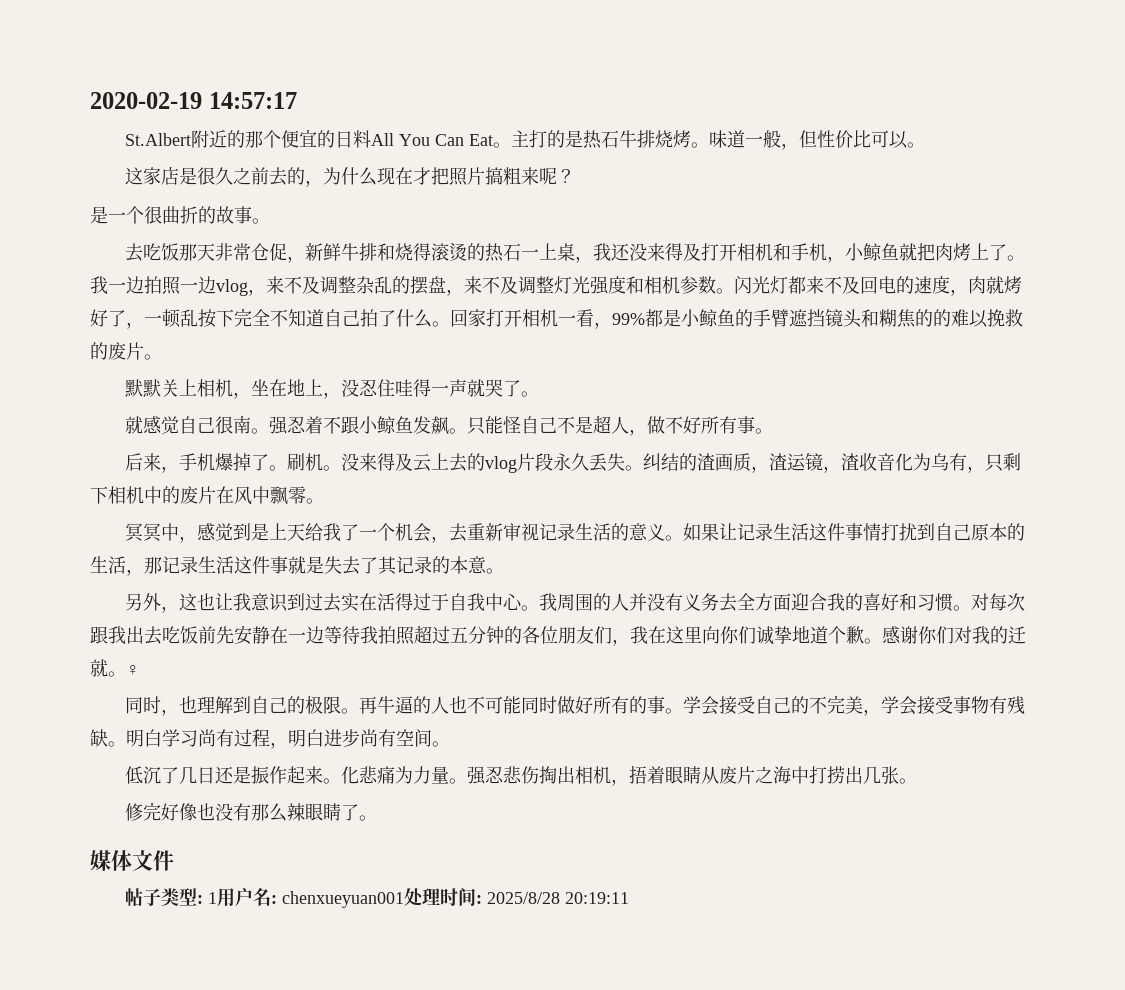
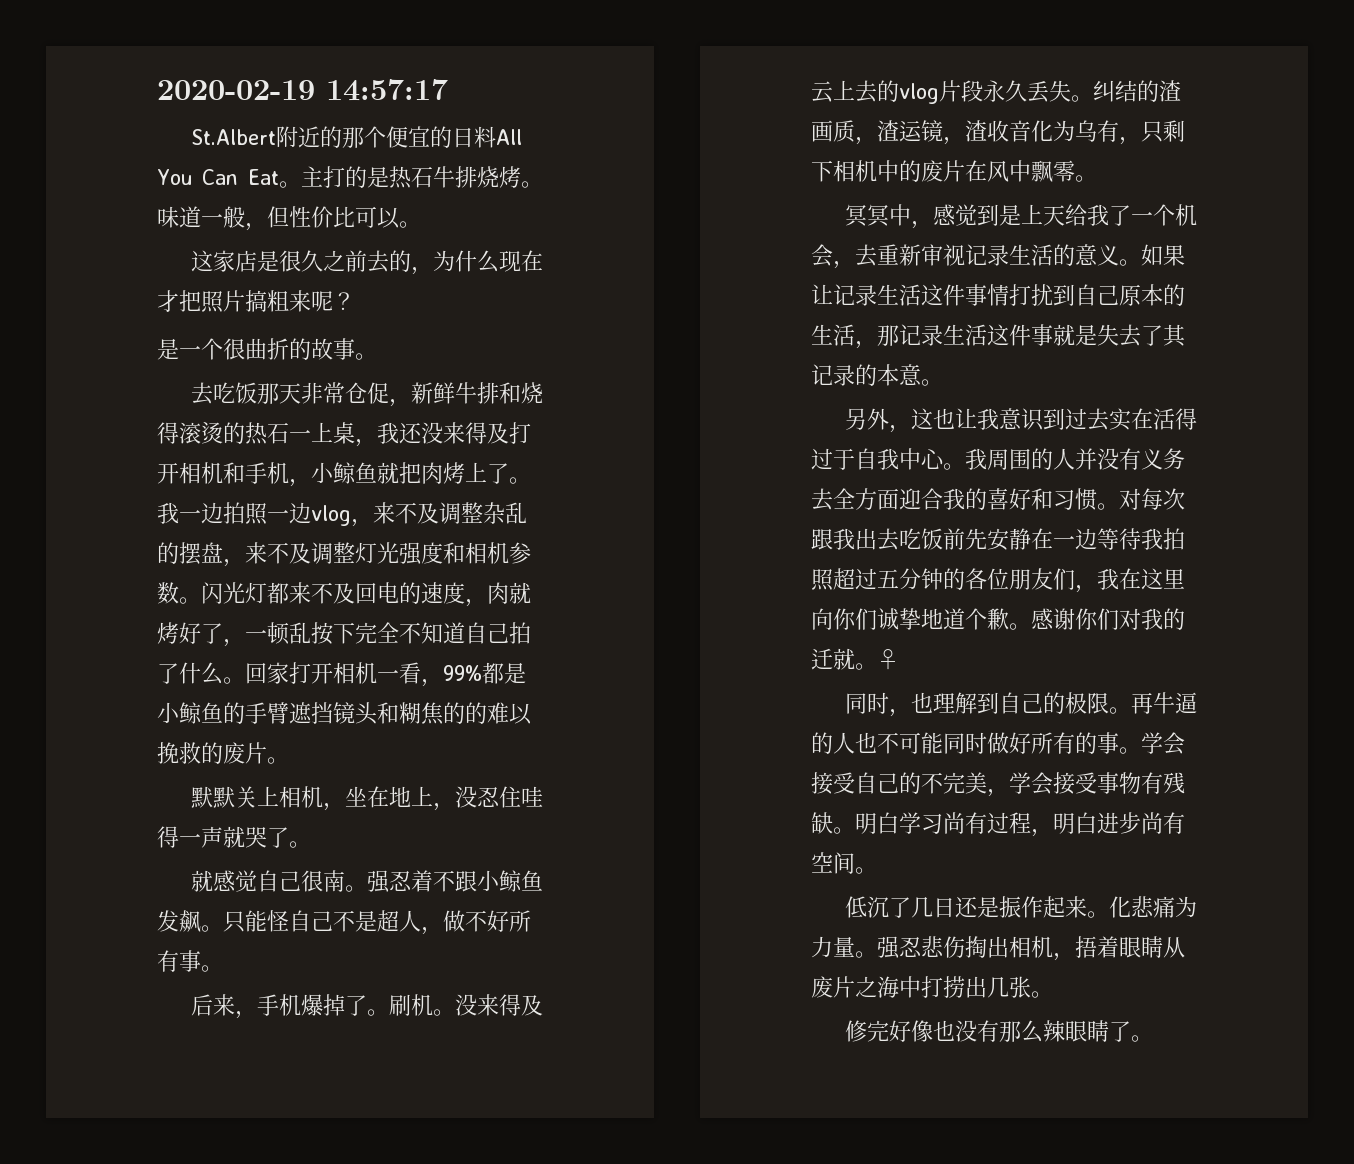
- 媒体文件
- 帖子类型: 1用户名: chenxueyuan001处理时间: 2025/8/28 20:19:11

